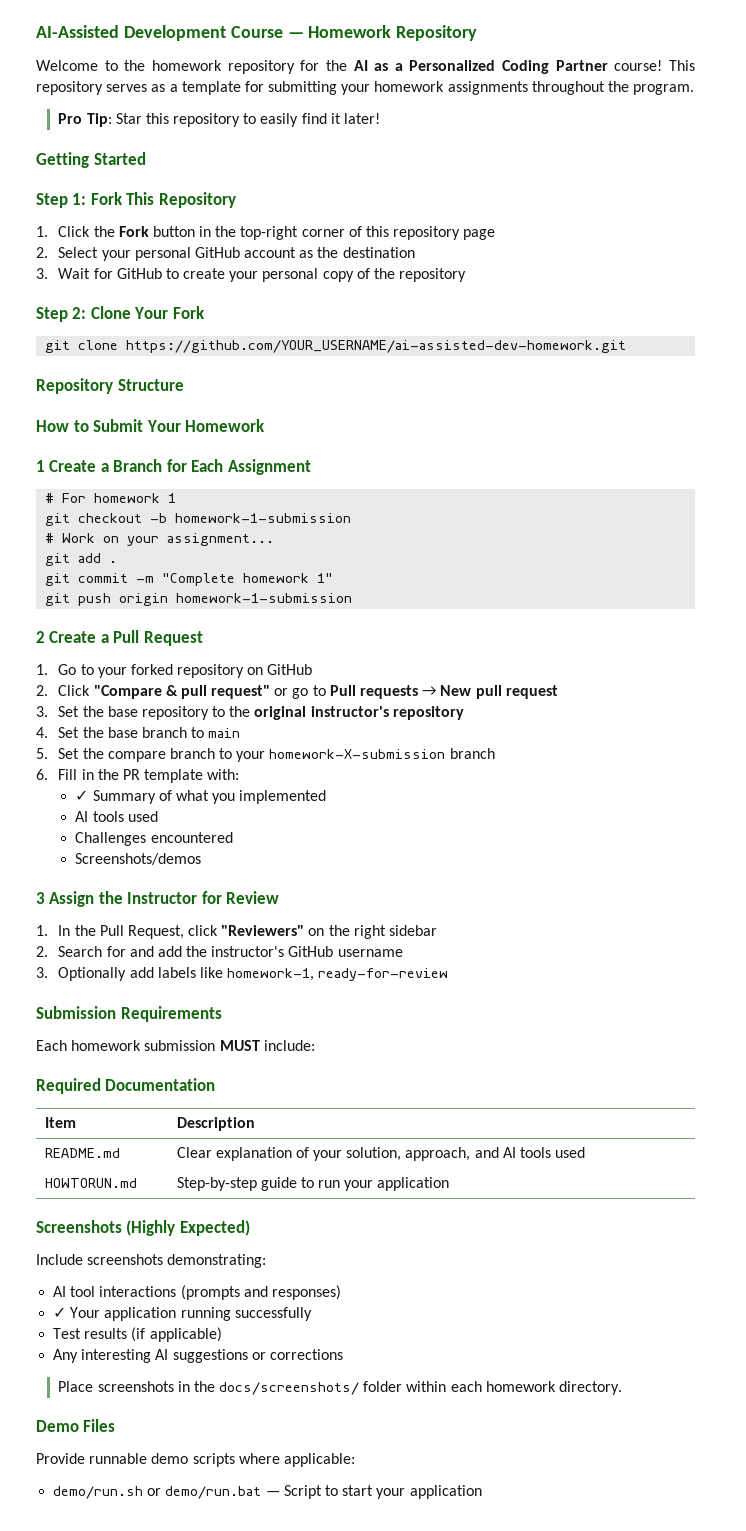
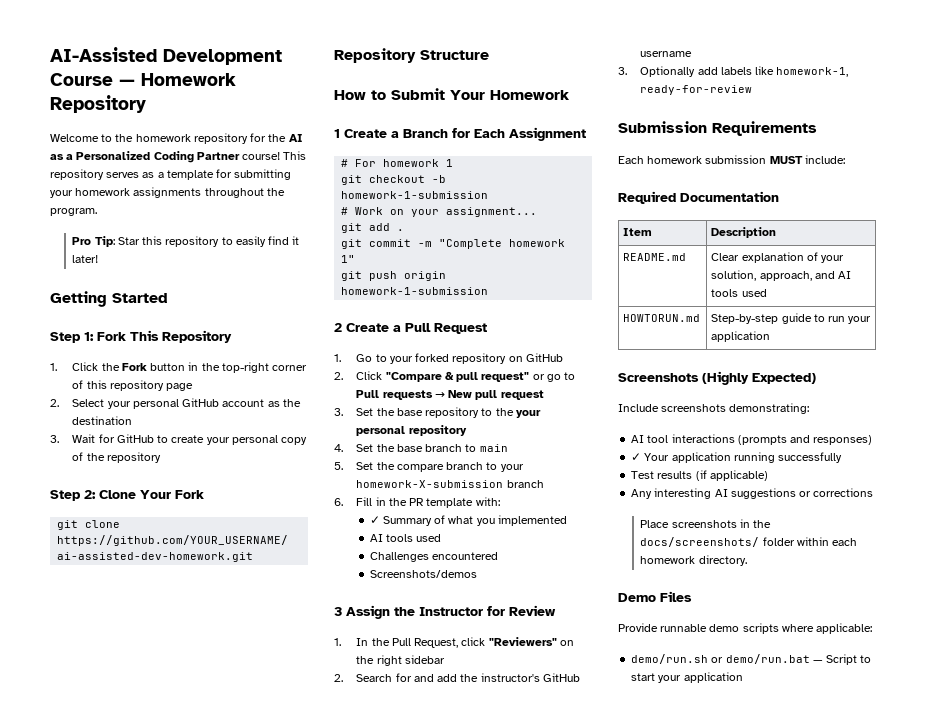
- 3. Set the base repository to the original instructor's repository
+ 3. Set the base repository to the your personal repository

